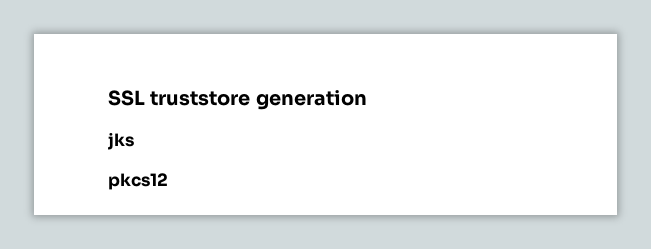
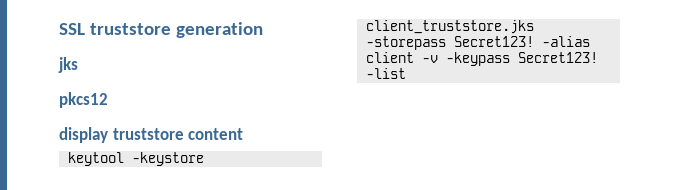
+ display truststore content
+ keytool -keystore client_truststore.jks -storepass Secret123! -alias client -v -keypass Secret123! -list

